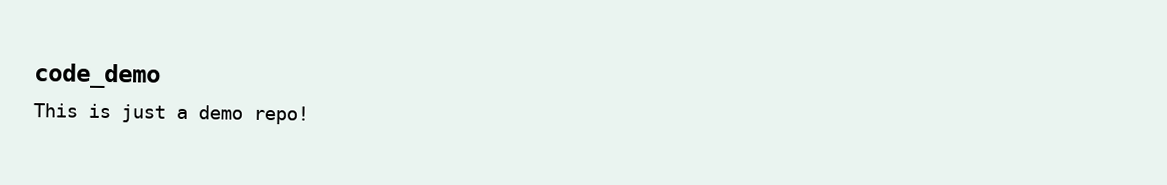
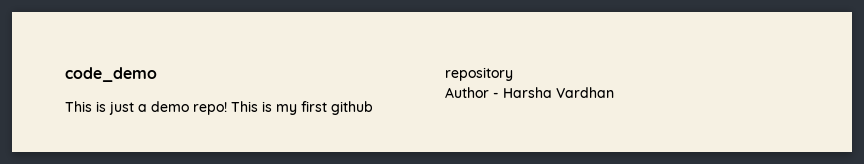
+ This is my first github repository
+ Author - Harsha Vardhan

